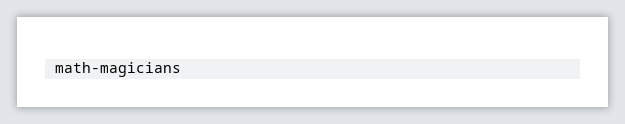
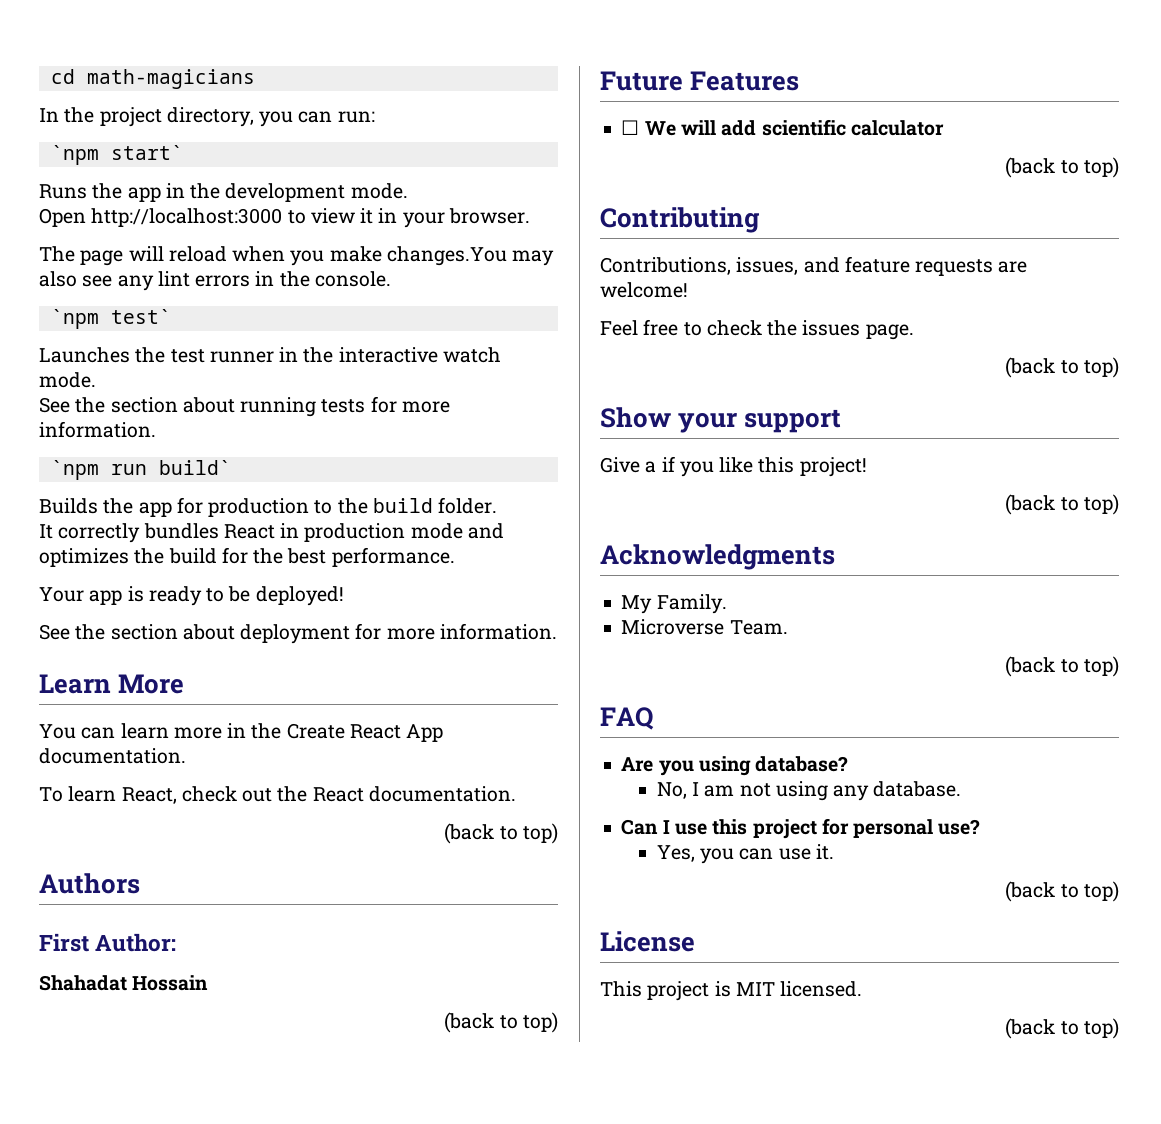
- math-magicians
+ cd math-magicians
+ In the project directory, you can run:
+ `npm start`
+ Runs the app in the development mode.
+ Open http://localhost:3000 to view it in your browser.
+ The page will reload when you make changes.You may also see any lint errors in the console.
+ `npm test`
+ Launches the test runner in the interactive watch mode.
+ See the section about running tests for more information.
+ `npm run build`
+ Builds the app for production to the build folder.
+ It correctly bundles React in production mode and optimizes the build for the best performance.
+ Your app is ready to be deployed!
+ See the section about deployment for more information.
+ Learn More
+ You can learn more in the Create React App documentation.
+ To learn React, check out the React documentation.
+ (back to top)
+ Authors
+ First Author:
+ Shahadat Hossain
+ (back to top)
+ Future Features
+ ☐ We will add scientific calculator
+ (back to top)
+ Contributing
+ Contributions, issues, and feature requests are welcome!
+ Feel free to check the issues page.
+ (back to top)
+ Show your support
+ Give a if you like this project!
+ (back to top)
+ Acknowledgments
+ My Family.
+ Microverse Team.
+ (back to top)
+ FAQ
+ Are you using database?
+ No, I am not using any database.
+ Can I use this project for personal use?
+ Yes, you can use it.
+ (back to top)
+ License
+ This project is MIT licensed.
+ (back to top)

